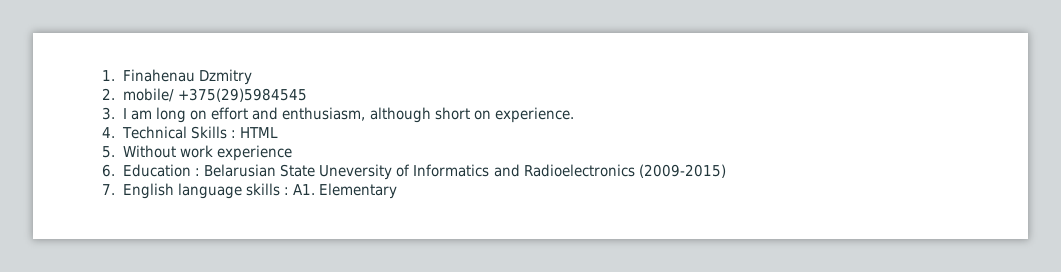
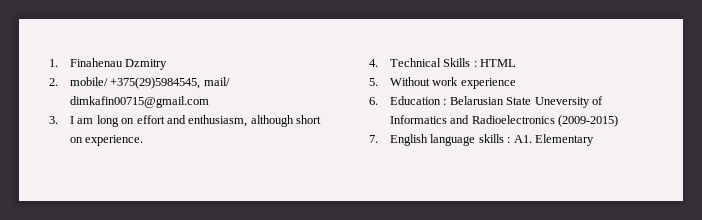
- 2. mobile/ +375(29)5984545
+ 2. mobile/ +375(29)5984545, mail/ dimkafin00715@gmail.com

